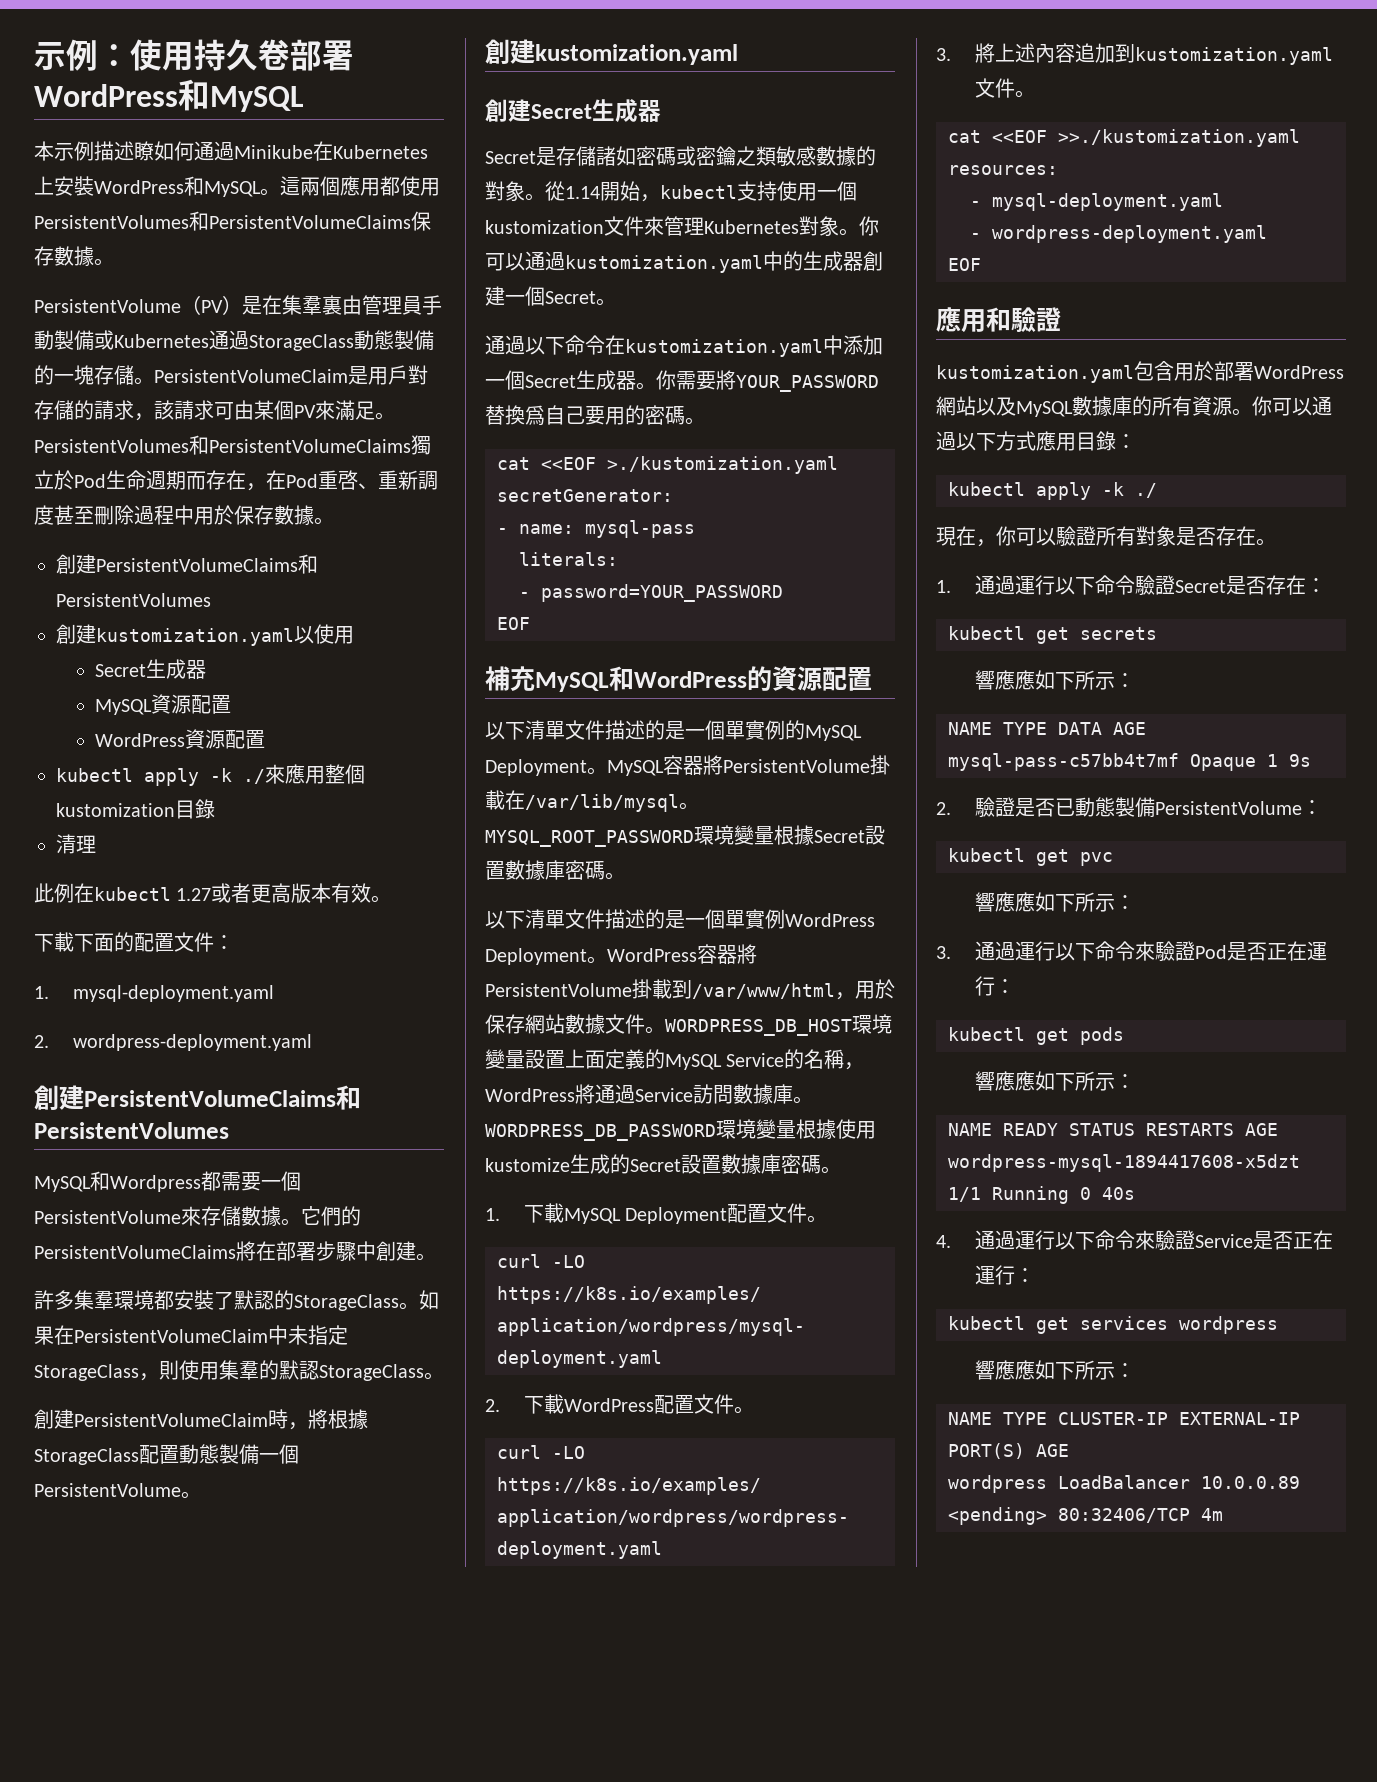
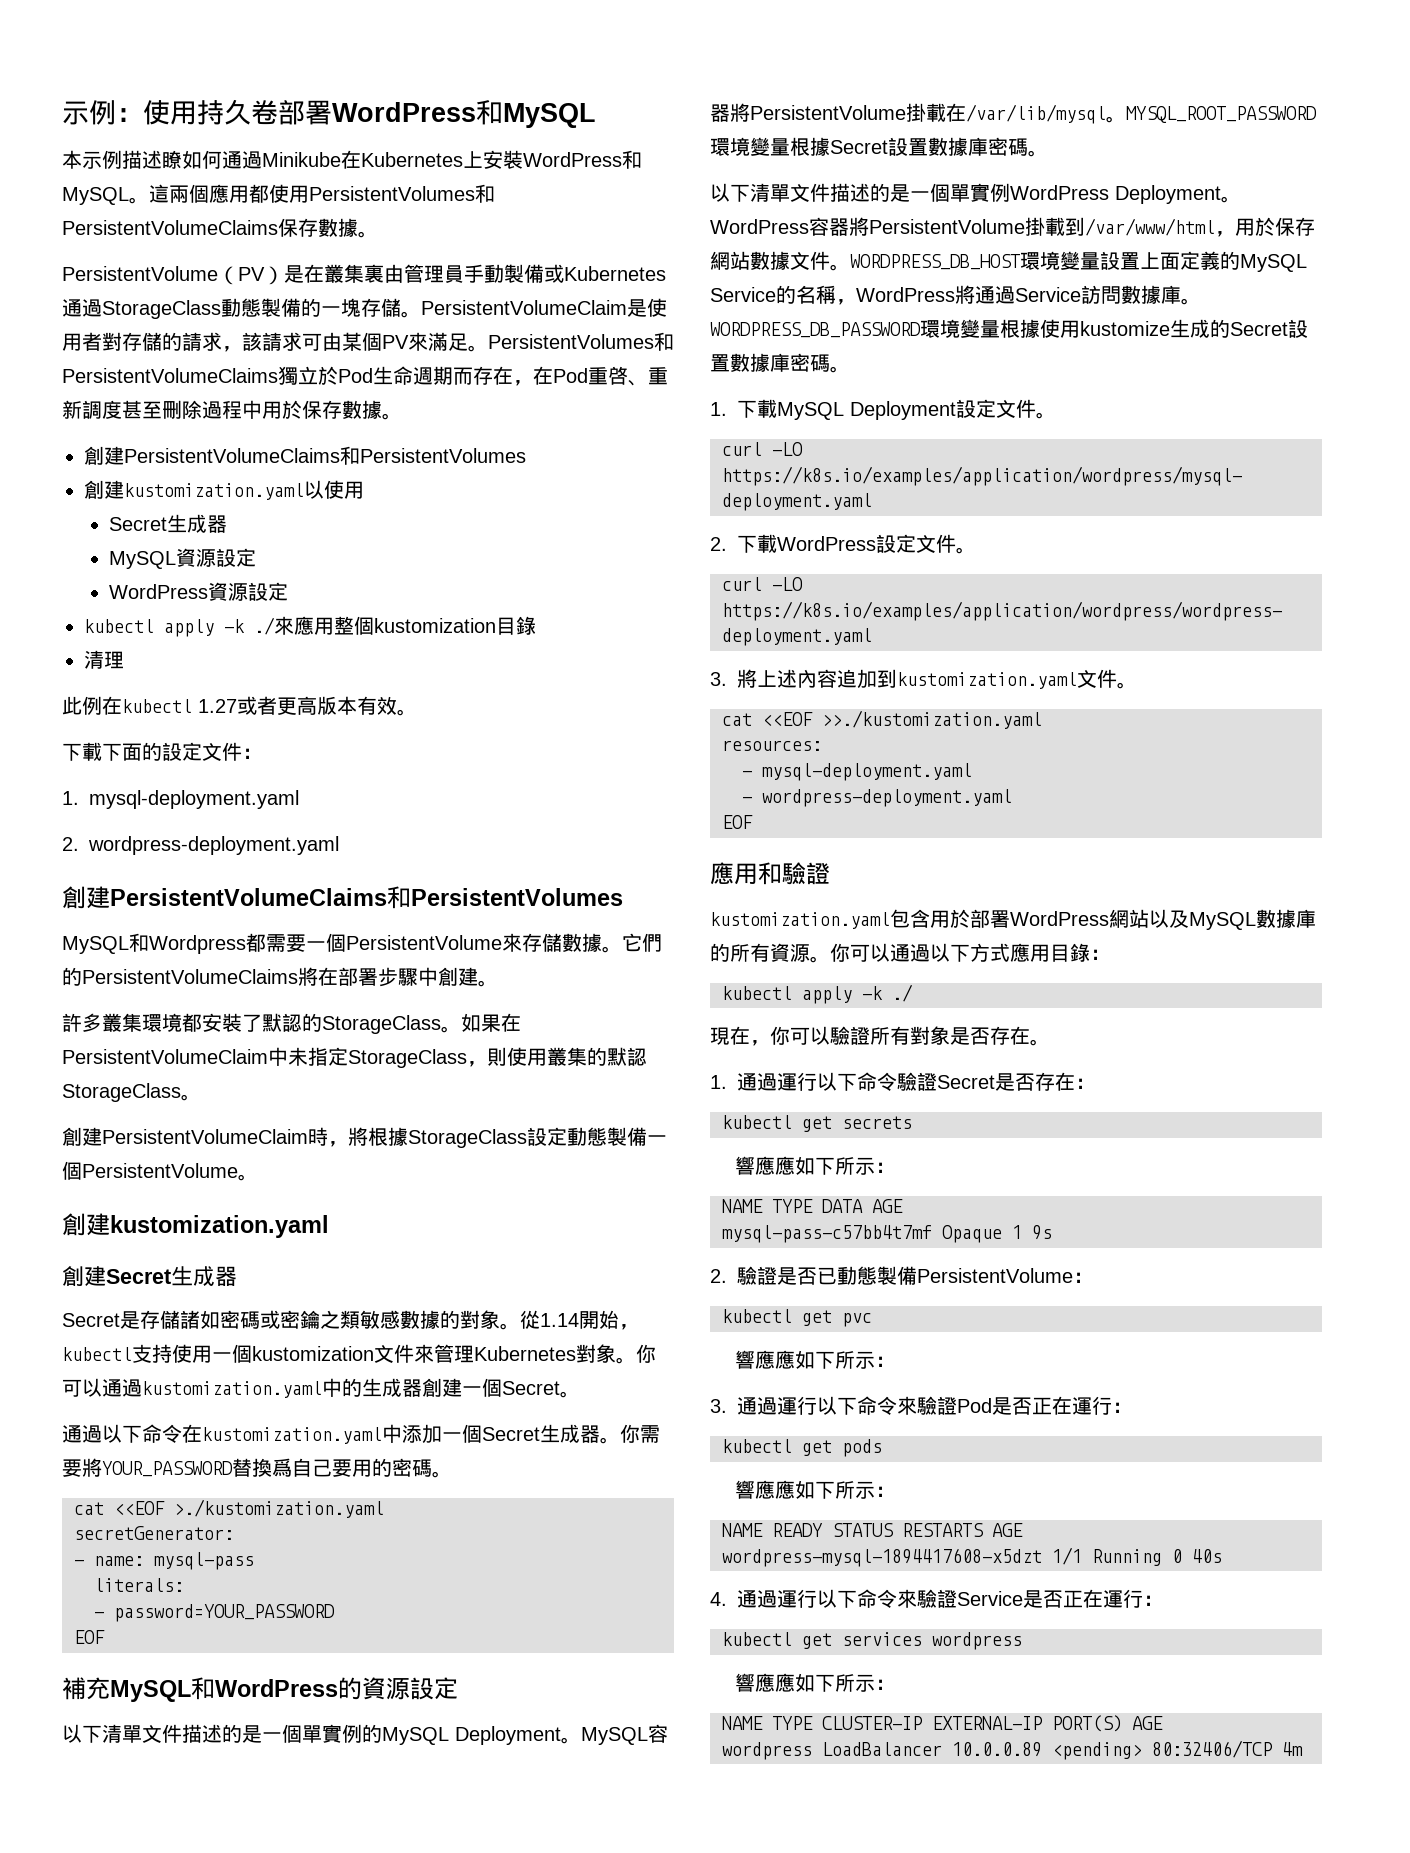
- PersistentVolume（PV）是在集羣裏由管理員手動製備或Kubernetes通過StorageClass動態製備的一塊存儲。
+ PersistentVolume（PV）是在叢集裏由管理員手動製備或Kubernetes通過StorageClass動態製備的一塊存儲。
- PersistentVolumeClaim是用戶對存儲的請求，該請求可由某個PV來滿足。
+ PersistentVolumeClaim是使用者對存儲的請求，該請求可由某個PV來滿足。
- MySQL資源配置
+ MySQL資源設定
- WordPress資源配置
+ WordPress資源設定
- 下載下面的配置文件：
+ 下載下面的設定文件：
- 許多集羣環境都安裝了默認的StorageClass。
+ 許多叢集環境都安裝了默認的StorageClass。
- 如果在PersistentVolumeClaim中未指定StorageClass，則使用集羣的默認StorageClass。
+ 如果在PersistentVolumeClaim中未指定StorageClass，則使用叢集的默認StorageClass。
- 創建PersistentVolumeClaim時，將根據StorageClass配置動態製備一個PersistentVolume。
+ 創建PersistentVolumeClaim時，將根據StorageClass設定動態製備一個PersistentVolume。
- 補充MySQL和WordPress的資源配置
+ 補充MySQL和WordPress的資源設定
- 1.下載MySQL Deployment配置文件。
+ 1.下載MySQL Deployment設定文件。
- 2.下載WordPress配置文件。
+ 2.下載WordPress設定文件。

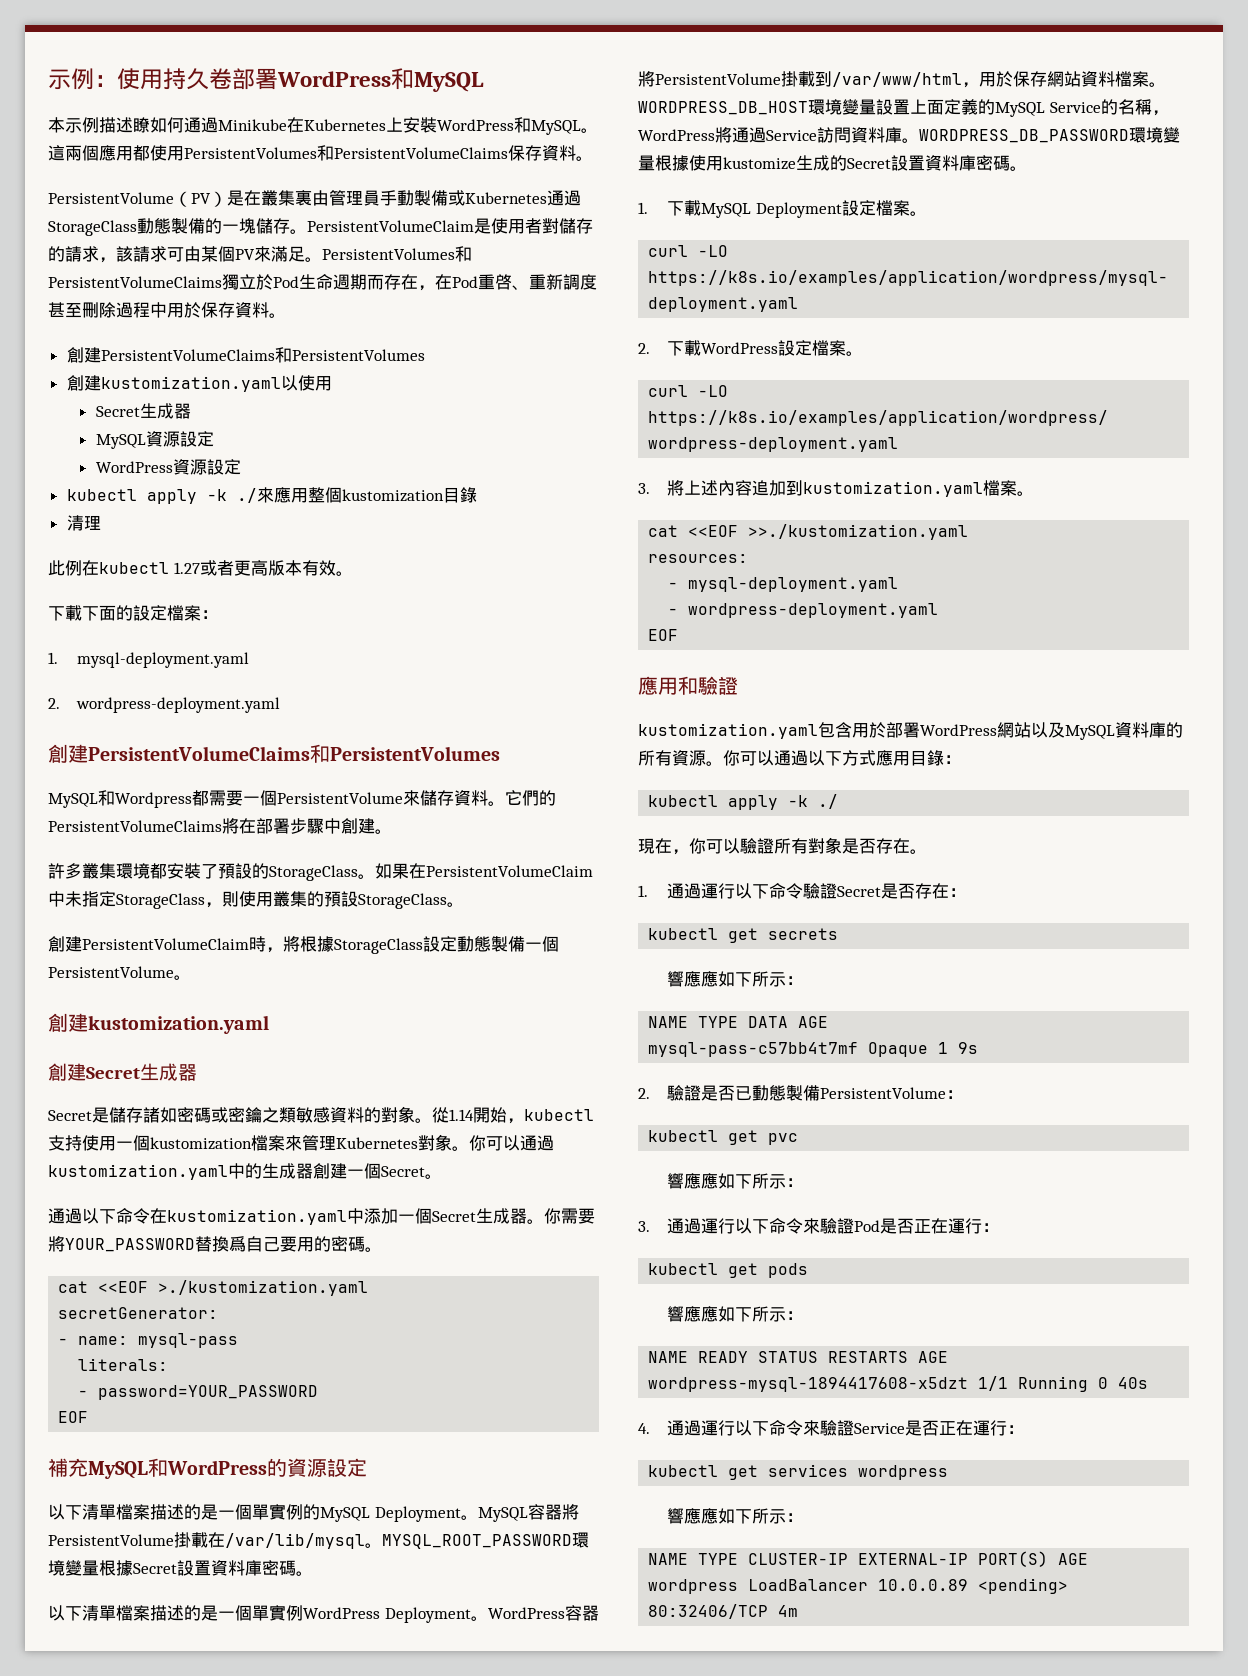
- 這兩個應用都使用PersistentVolumes和PersistentVolumeClaims保存數據。
+ 這兩個應用都使用PersistentVolumes和PersistentVolumeClaims保存資料。
- PersistentVolume（PV）是在叢集裏由管理員手動製備或Kubernetes通過StorageClass動態製備的一塊存儲。
+ PersistentVolume（PV）是在叢集裏由管理員手動製備或Kubernetes通過StorageClass動態製備的一塊儲存。
- PersistentVolumeClaim是使用者對存儲的請求，該請求可由某個PV來滿足。
+ PersistentVolumeClaim是使用者對儲存的請求，該請求可由某個PV來滿足。
- PersistentVolumes和PersistentVolumeClaims獨立於Pod生命週期而存在，在Pod重啓、重新調度甚至刪除過程中用於保存數據。
+ PersistentVolumes和PersistentVolumeClaims獨立於Pod生命週期而存在，在Pod重啓、重新調度甚至刪除過程中用於保存資料。
- 下載下面的設定文件：
+ 下載下面的設定檔案：
- MySQL和Wordpress都需要一個PersistentVolume來存儲數據。
+ MySQL和Wordpress都需要一個PersistentVolume來儲存資料。
- 許多叢集環境都安裝了默認的StorageClass。
+ 許多叢集環境都安裝了預設的StorageClass。
- 如果在PersistentVolumeClaim中未指定StorageClass，則使用叢集的默認StorageClass。
+ 如果在PersistentVolumeClaim中未指定StorageClass，則使用叢集的預設StorageClass。
- Secret是存儲諸如密碼或密鑰之類敏感數據的對象。
+ Secret是儲存諸如密碼或密鑰之類敏感資料的對象。
- 從1.14開始，kubectl支持使用一個kustomization文件來管理Kubernetes對象。
+ 從1.14開始，kubectl支持使用一個kustomization檔案來管理Kubernetes對象。
- 以下清單文件描述的是一個單實例的MySQL Deployment。
+ 以下清單檔案描述的是一個單實例的MySQL Deployment。
- MYSQL_ROOT_PASSWORD環境變量根據Secret設置數據庫密碼。
+ MYSQL_ROOT_PASSWORD環境變量根據Secret設置資料庫密碼。
- 以下清單文件描述的是一個單實例WordPress Deployment。
+ 以下清單檔案描述的是一個單實例WordPress Deployment。
- WordPress容器將PersistentVolume掛載到/var/www/html，用於保存網站數據文件。
+ WordPress容器將PersistentVolume掛載到/var/www/html，用於保存網站資料檔案。
- WORDPRESS_DB_HOST環境變量設置上面定義的MySQL Service的名稱，WordPress將通過Service訪問數據庫。
+ WORDPRESS_DB_HOST環境變量設置上面定義的MySQL Service的名稱，WordPress將通過Service訪問資料庫。
- WORDPRESS_DB_PASSWORD環境變量根據使用kustomize生成的Secret設置數據庫密碼。
+ WORDPRESS_DB_PASSWORD環境變量根據使用kustomize生成的Secret設置資料庫密碼。
- 1.下載MySQL Deployment設定文件。
+ 1.下載MySQL Deployment設定檔案。
- 2.下載WordPress設定文件。
+ 2.下載WordPress設定檔案。
- 3.將上述內容追加到kustomization.yaml文件。
+ 3.將上述內容追加到kustomization.yaml檔案。
- kustomization.yaml包含用於部署WordPress網站以及MySQL數據庫的所有資源。
+ kustomization.yaml包含用於部署WordPress網站以及MySQL資料庫的所有資源。

